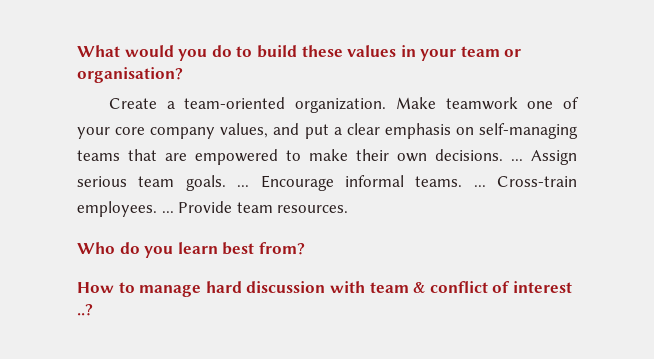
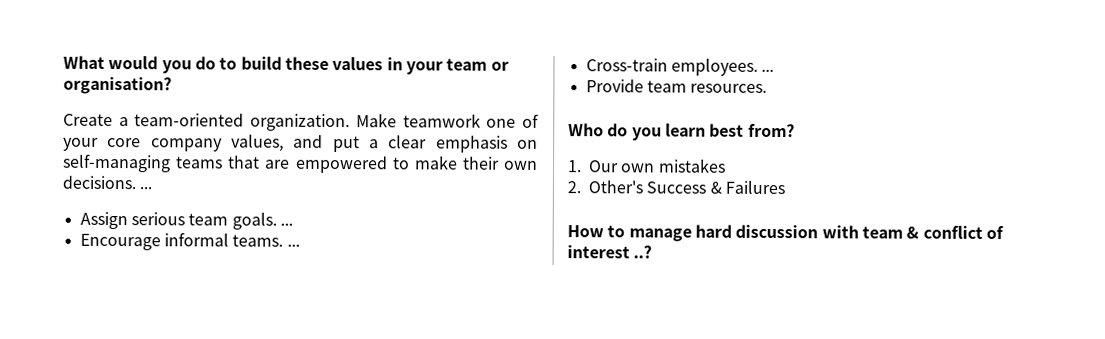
- Make teamwork one of your core company values, and put a clear emphasis on self-managing teams that are empowered to make their own decisions. ... Assign serious team goals. ... Encourage informal teams. ... Cross-train employees. ... Provide team resources.
+ Make teamwork one of your core company values, and put a clear emphasis on self-managing teams that are empowered to make their own decisions. ...
+ Assign serious team goals. ...
+ Encourage informal teams. ...
+ Cross-train employees. ...
+ Provide team resources.
+ 1. Our own mistakes
+ 2. Other's Success & Failures

